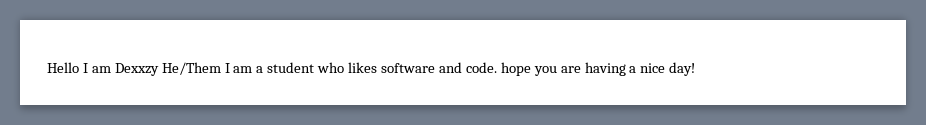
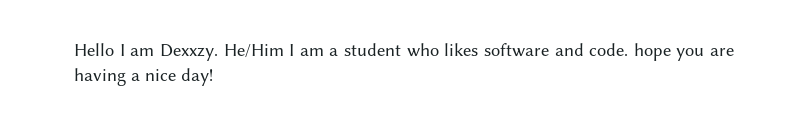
- Hello I am Dexxzy He/Them I am a student who likes software and code. hope you are having a nice day!
+ Hello I am Dexxzy. He/Him I am a student who likes software and code. hope you are having a nice day!

